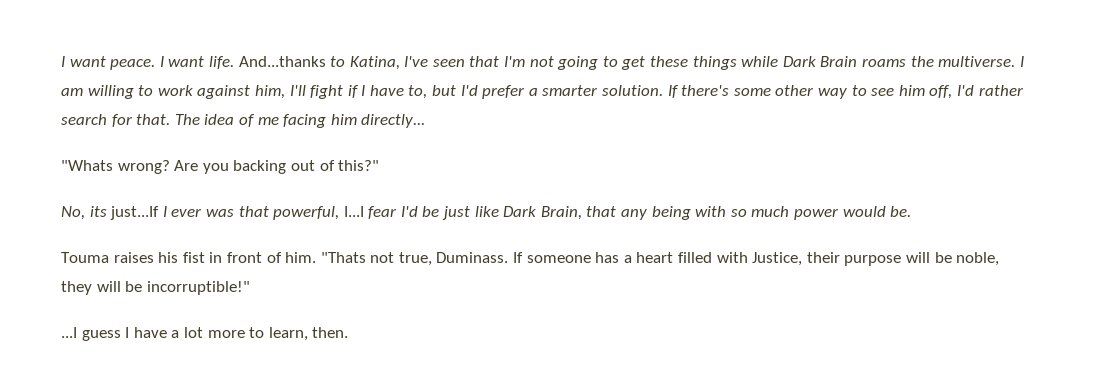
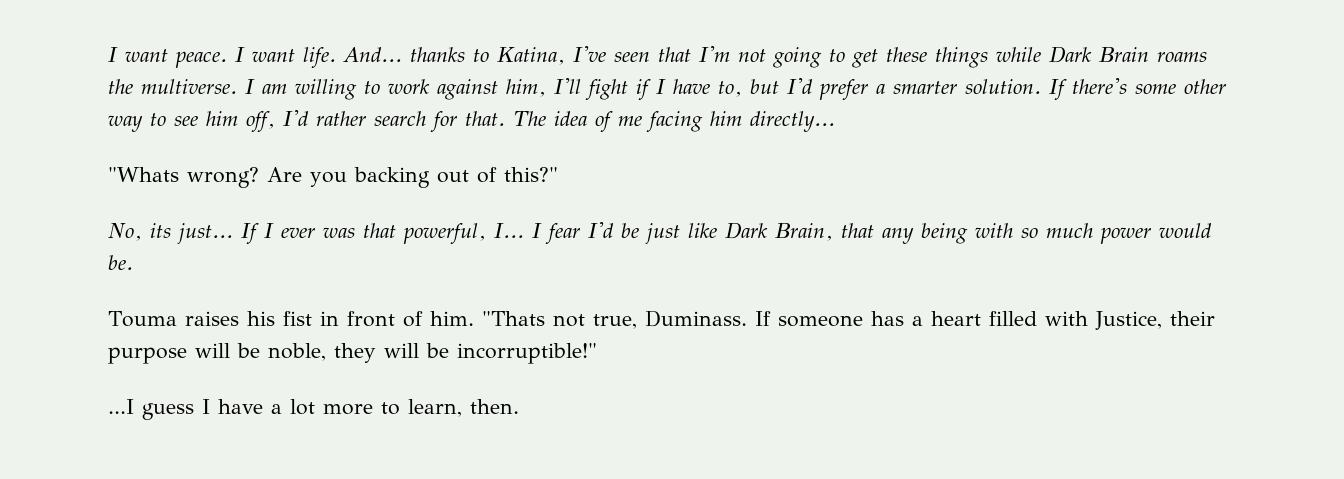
- And...thanks to Katina, I've seen that I'm not going to get these things while Dark Brain roams the multiverse.
+ And... thanks to Katina, I've seen that I'm not going to get these things while Dark Brain roams the multiverse.
- No, its just...If I ever was that powerful, I...I fear I'd be just like Dark Brain, that any being with so much power would be.
+ No, its just... If I ever was that powerful, I... I fear I'd be just like Dark Brain, that any being with so much power would be.

